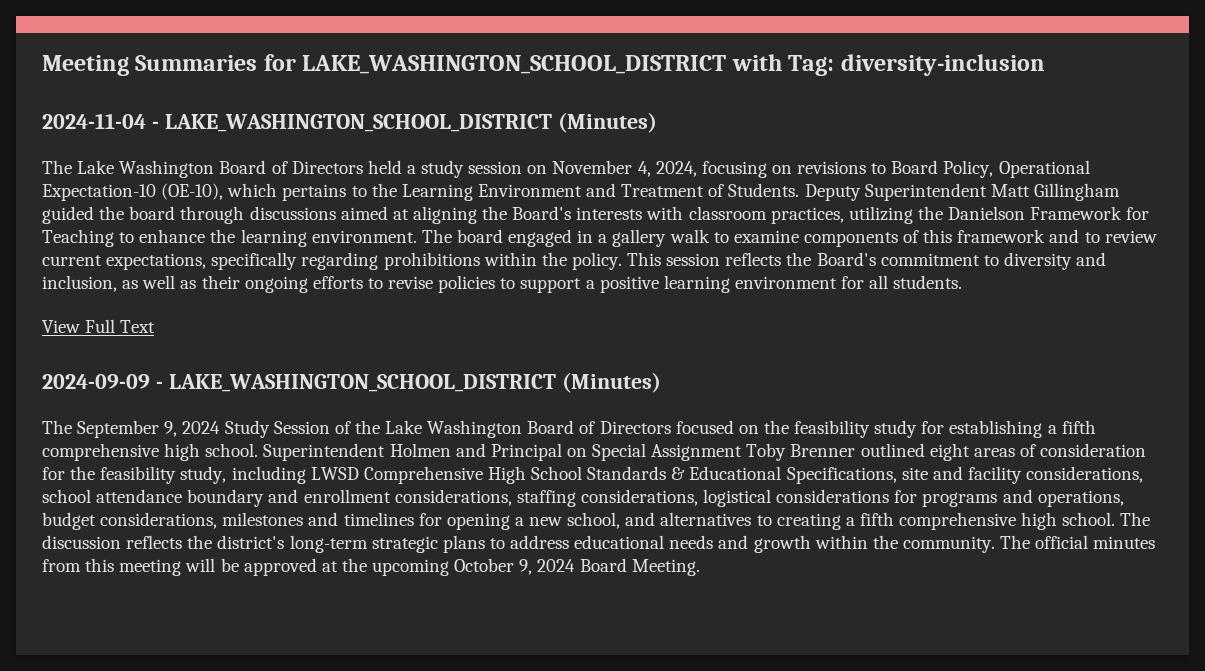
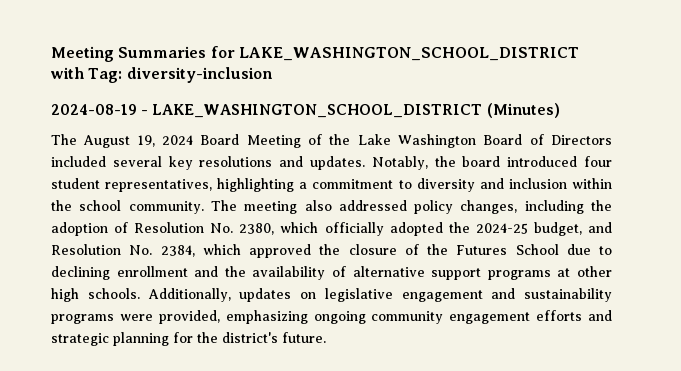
- 2024-11-04 - LAKE_WASHINGTON_SCHOOL_DISTRICT (Minutes)
- The Lake Washington Board of Directors held a study session on November 4, 2024, focusing on revisions to Board Policy, Operational Expectation-10 (OE-10), which pertains to the Learning Environment and Treatment of Students. Deputy Superintendent Matt Gillingham guided the board through discussions aimed at aligning the Board's interests with classroom practices, utilizing the Danielson Framework for Teaching to enhance the learning environment. The board engaged in a gallery walk to examine components of this framework and to review current expectations, specifically regarding prohibitions within the policy. This session reflects the Board's commitment to diversity and inclusion, as well as their ongoing efforts to revise policies to support a positive learning environment for all students.
- View Full Text
- 2024-09-09 - LAKE_WASHINGTON_SCHOOL_DISTRICT (Minutes)
- The September 9, 2024 Study Session of the Lake Washington Board of Directors focused on the feasibility study for establishing a fifth comprehensive high school. Superintendent Holmen and Principal on Special Assignment Toby Brenner outlined eight areas of consideration for the feasibility study, including LWSD Comprehensive High School Standards & Educational Specifications, site and facility considerations, school attendance boundary and enrollment considerations, staffing considerations, logistical considerations for programs and operations, budget considerations, milestones and timelines for opening a new school, and alternatives to creating a fifth comprehensive high school. The discussion reflects the district's long-term strategic plans to address educational needs and growth within the community. The official minutes from this meeting will be approved at the upcoming October 9, 2024 Board Meeting.
+ 2024-08-19 - LAKE_WASHINGTON_SCHOOL_DISTRICT (Minutes)
+ The August 19, 2024 Board Meeting of the Lake Washington Board of Directors included several key resolutions and updates. Notably, the board introduced four student representatives, highlighting a commitment to diversity and inclusion within the school community. The meeting also addressed policy changes, including the adoption of Resolution No. 2380, which officially adopted the 2024-25 budget, and Resolution No. 2384, which approved the closure of the Futures School due to declining enrollment and the availability of alternative support programs at other high schools. Additionally, updates on legislative engagement and sustainability programs were provided, emphasizing ongoing community engagement efforts and strategic planning for the district's future.

